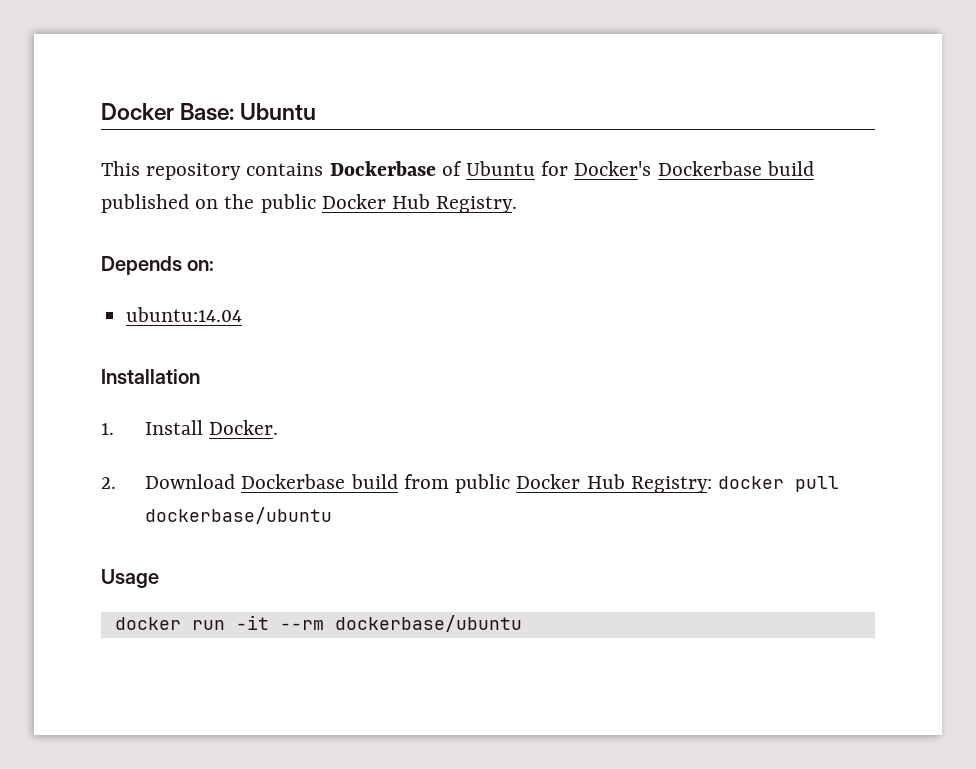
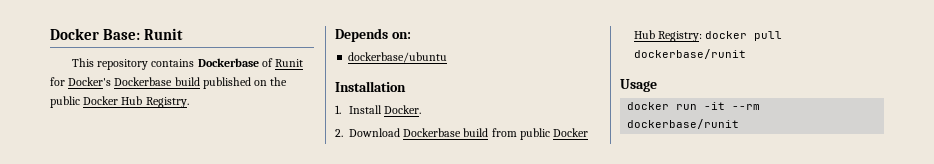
- Docker Base: Ubuntu
+ Docker Base: Runit
- This repository contains Dockerbase of Ubuntu for Docker's Dockerbase build published on the public Docker Hub Registry.
+ This repository contains Dockerbase of Runit for Docker's Dockerbase build published on the public Docker Hub Registry.
- ubuntu:14.04
+ dockerbase/ubuntu
- 2. Download Dockerbase build from public Docker Hub Registry: docker pull dockerbase/ubuntu
+ 2. Download Dockerbase build from public Docker Hub Registry: docker pull dockerbase/runit
- docker run -it --rm dockerbase/ubuntu
+ docker run -it --rm dockerbase/runit

